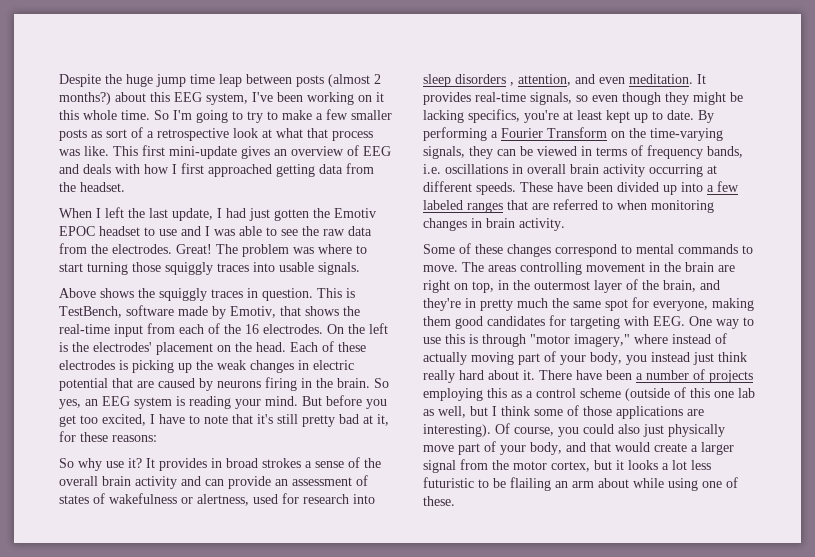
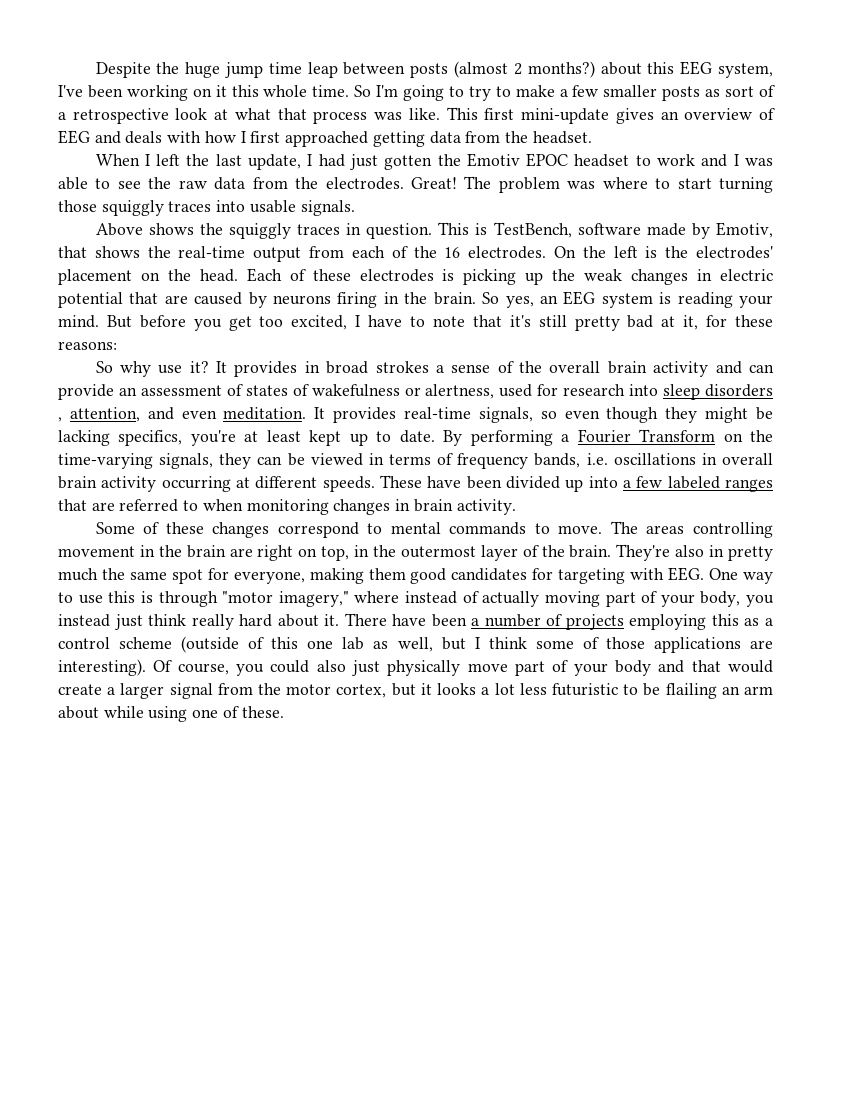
- When I left the last update, I had just gotten the Emotiv EPOC headset to use and I was able to see the raw data from the electrodes.
+ When I left the last update, I had just gotten the Emotiv EPOC headset to work and I was able to see the raw data from the electrodes.
- This is TestBench, software made by Emotiv, that shows the real-time input from each of the 16 electrodes.
+ This is TestBench, software made by Emotiv, that shows the real-time output from each of the 16 electrodes.
- The areas controlling movement in the brain are right on top, in the outermost layer of the brain, and they're in pretty much the same spot for everyone, making them good candidates for targeting with EEG. One way to use this is through "motor imagery," where instead of actually moving part of your body, you instead just think really hard about it.
+ The areas controlling movement in the brain are right on top, in the outermost layer of the brain. They're also in pretty much the same spot for everyone, making them good candidates for targeting with EEG. One way to use this is through "motor imagery," where instead of actually moving part of your body, you instead just think really hard about it.
- Of course, you could also just physically move part of your body, and that would create a larger signal from the motor cortex, but it looks a lot less futuristic to be flailing an arm about while using one of these.
+ Of course, you could also just physically move part of your body and that would create a larger signal from the motor cortex, but it looks a lot less futuristic to be flailing an arm about while using one of these.

